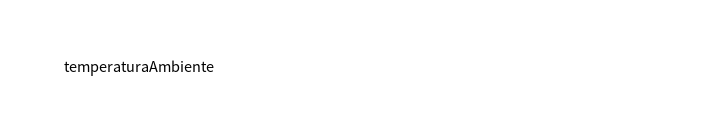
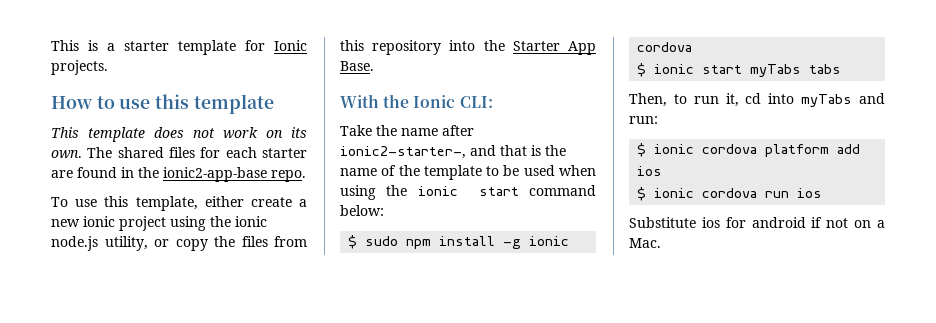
- temperaturaAmbiente
+ This is a starter template for Ionic projects.
+ How to use this template
+ This template does not work on its own. The shared files for each starter are found in the ionic2-app-base repo.
+ To use this template, either create a new ionic project using the ionic node.js utility, or copy the files from this repository into the Starter App Base.
+ With the Ionic CLI:
+ Take the name after ionic2-starter-, and that is the name of the template to be used when using the ionic start command below:
+ $ sudo npm install -g ionic cordova
+ $ ionic start myTabs tabs
+ Then, to run it, cd into myTabs and run:
+ $ ionic cordova platform add ios
+ $ ionic cordova run ios
+ Substitute ios for android if not on a Mac.

